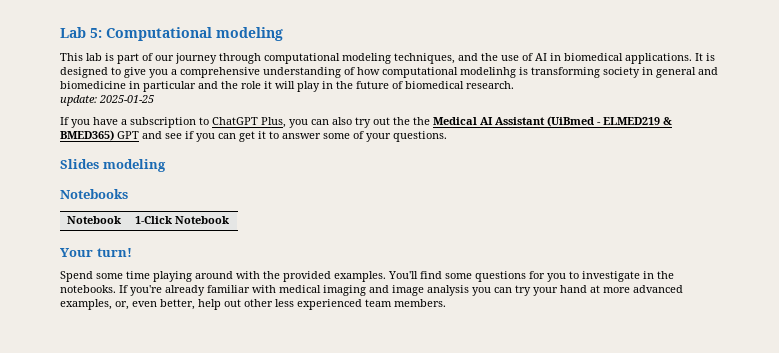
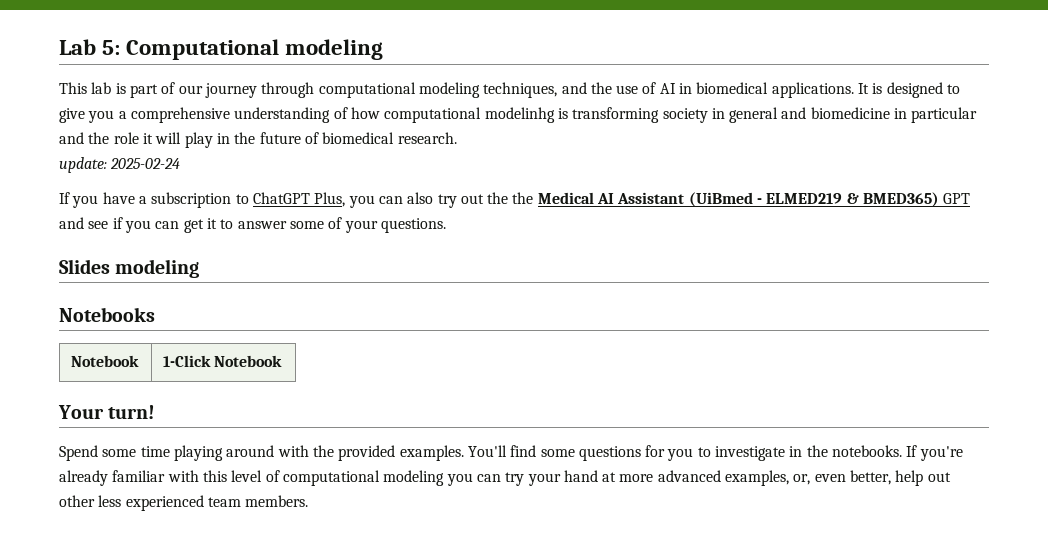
- update: 2025-01-25
+ update: 2025-02-24
- If you're already familiar with medical imaging and image analysis you can try your hand at more advanced examples, or, even better, help out other less experienced team members.
+ If you're already familiar with this level of computational modeling you can try your hand at more advanced examples, or, even better, help out other less experienced team members.

